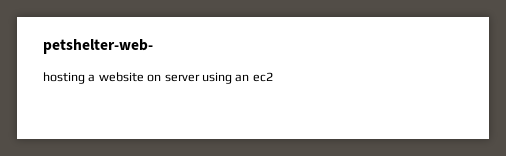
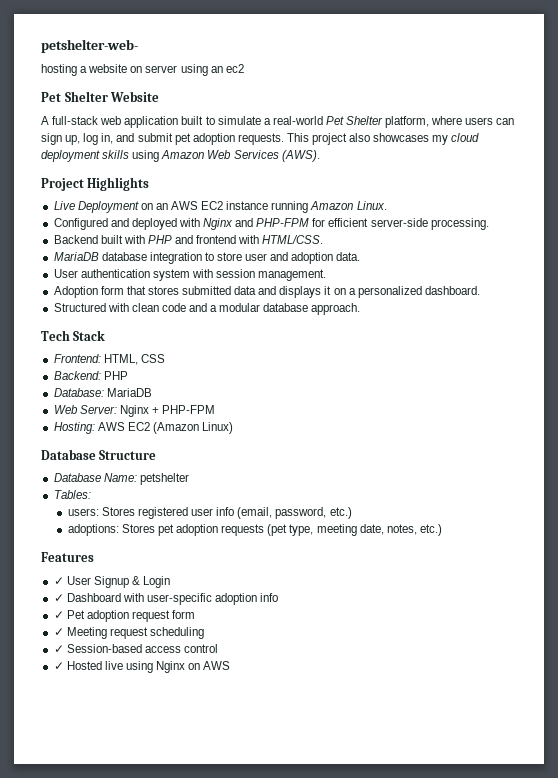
+ Pet Shelter Website
+ A full-stack web application built to simulate a real-world Pet Shelter platform, where users can sign up, log in, and submit pet adoption requests. This project also showcases my cloud deployment skills using Amazon Web Services (AWS).
+ Project Highlights
+ Live Deployment on an AWS EC2 instance running Amazon Linux.
+ Configured and deployed with Nginx and PHP-FPM for efficient server-side processing.
+ Backend built with PHP and frontend with HTML/CSS.
+ MariaDB database integration to store user and adoption data.
+ User authentication system with session management.
+ Adoption form that stores submitted data and displays it on a personalized dashboard.
+ Structured with clean code and a modular database approach.
+ Tech Stack
+ Frontend: HTML, CSS
+ Backend: PHP
+ Database: MariaDB
+ Web Server: Nginx + PHP-FPM
+ Hosting: AWS EC2 (Amazon Linux)
+ Database Structure
+ Database Name: petshelter
+ Tables:
+ users: Stores registered user info (email, password, etc.)
+ adoptions: Stores pet adoption requests (pet type, meeting date, notes, etc.)
+ Features
+ ✓ User Signup & Login
+ ✓ Dashboard with user-specific adoption info
+ ✓ Pet adoption request form
+ ✓ Meeting request scheduling
+ ✓ Session-based access control
+ ✓ Hosted live using Nginx on AWS

